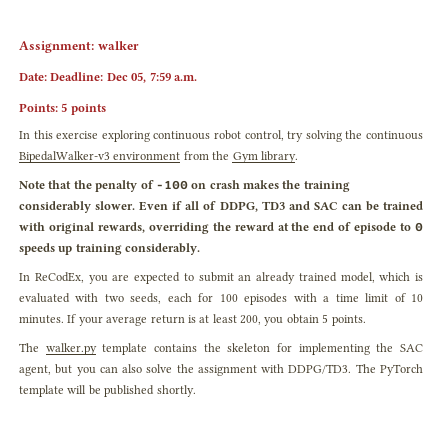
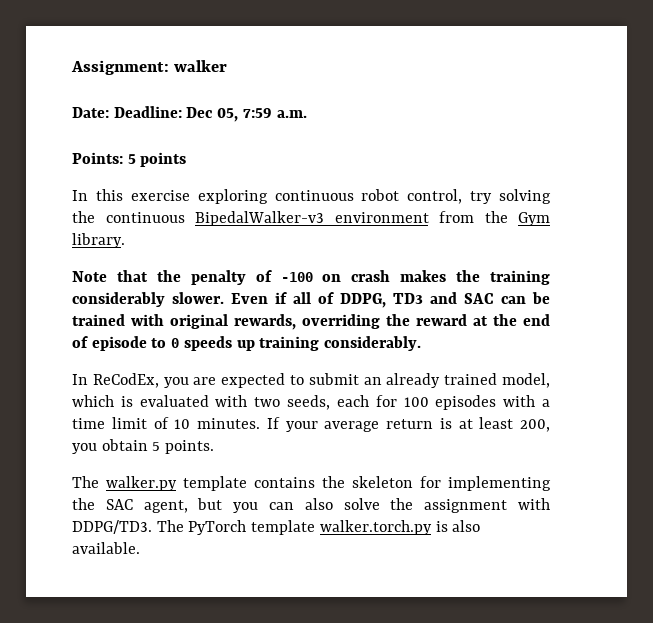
- The PyTorch template will be published shortly.
+ The PyTorch template walker.torch.py is also available.

